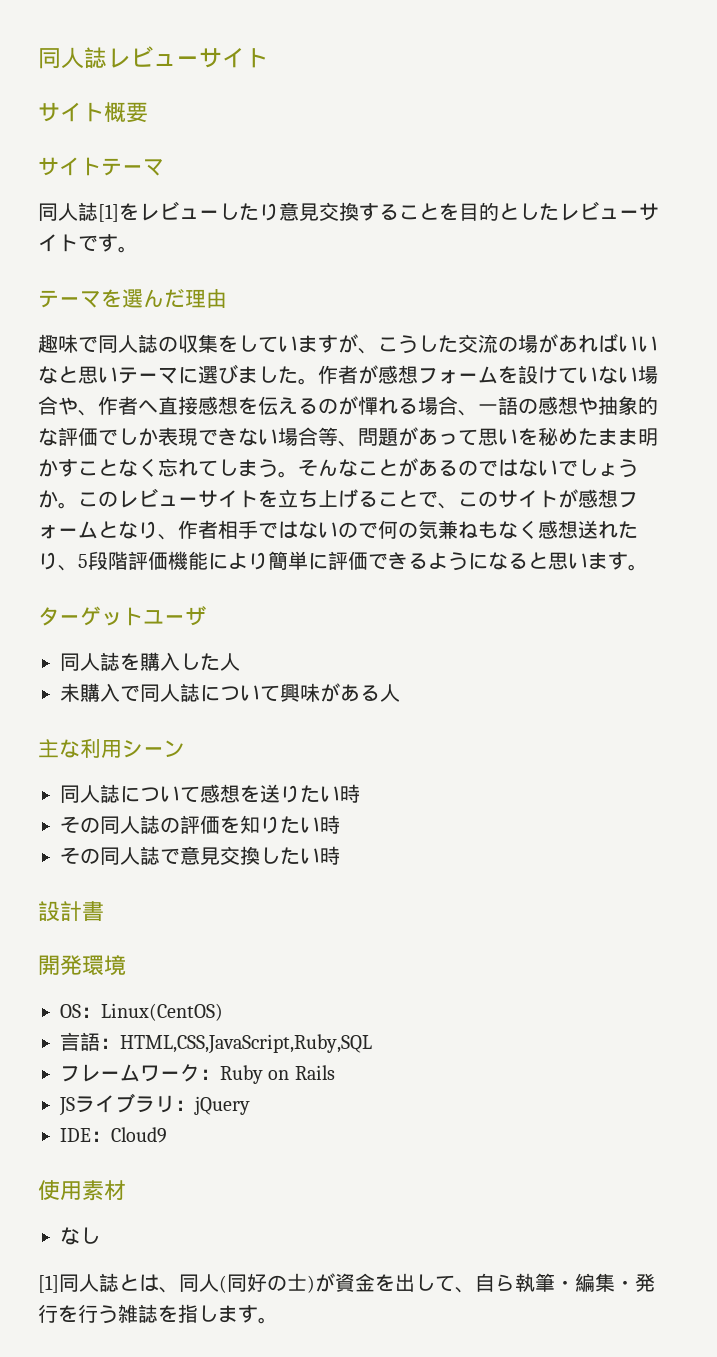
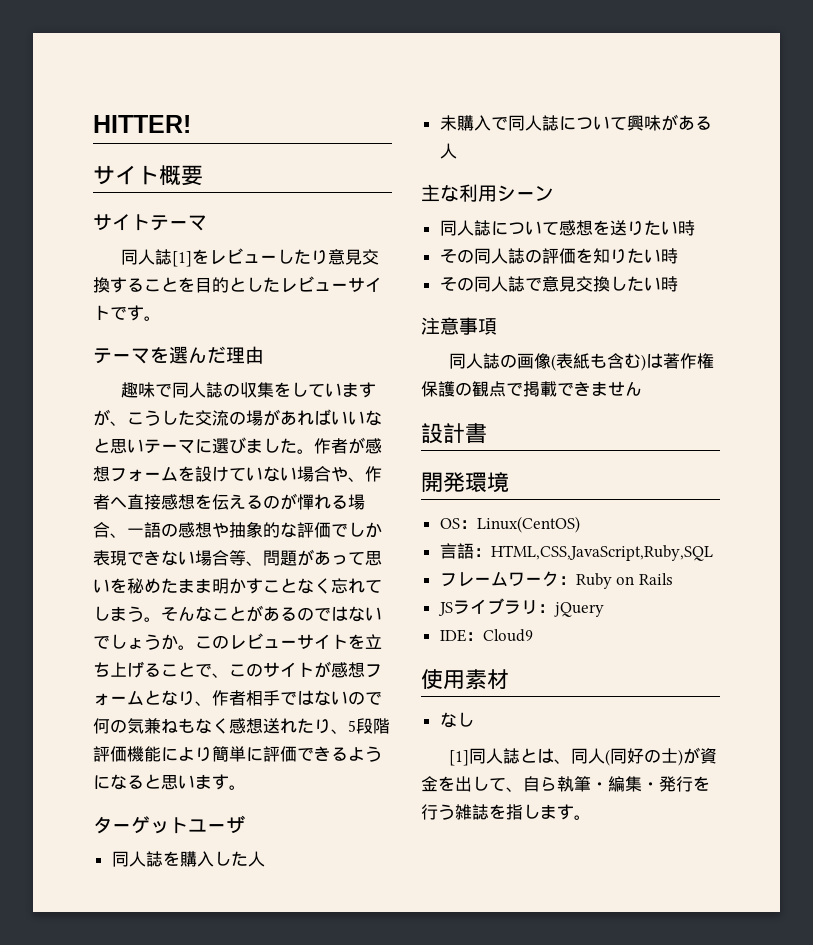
- 同人誌レビューサイト
+ HITTER!
+ 注意事項
+ 同人誌の画像(表紙も含む)は著作権保護の観点で掲載できません

